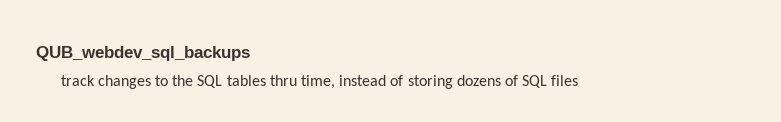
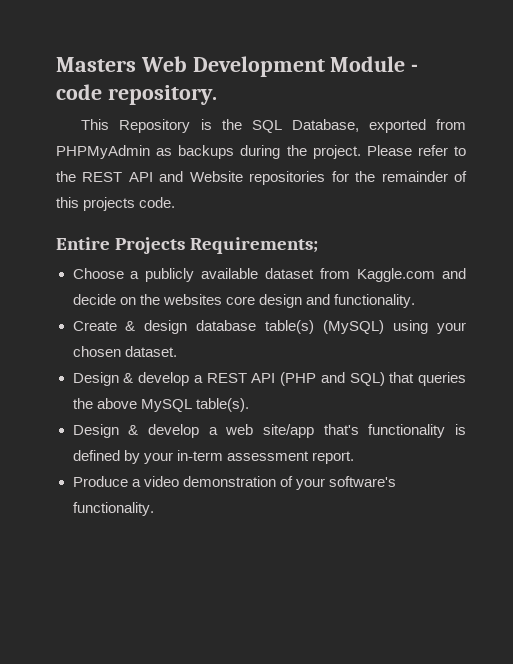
- QUB_webdev_sql_backups
- track changes to the SQL tables thru time, instead of storing dozens of SQL files
+ Masters Web Development Module - code repository.
+ This Repository is the SQL Database, exported from PHPMyAdmin as backups during the project. Please refer to the REST API and Website repositories for the remainder of this projects code.
+ Entire Projects Requirements;
+ Choose a publicly available dataset from Kaggle.com and decide on the websites core design and functionality.
+ Create & design database table(s) (MySQL) using your chosen dataset.
+ Design & develop a REST API (PHP and SQL) that queries the above MySQL table(s).
+ Design & develop a web site/app that's functionality is defined by your in-term assessment report.
+ Produce a video demonstration of your software's functionality.

